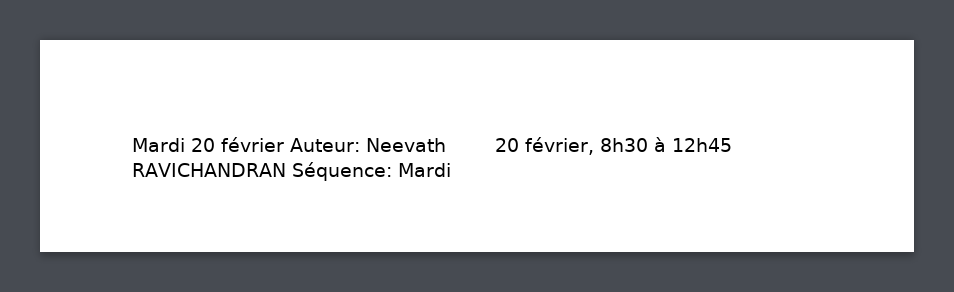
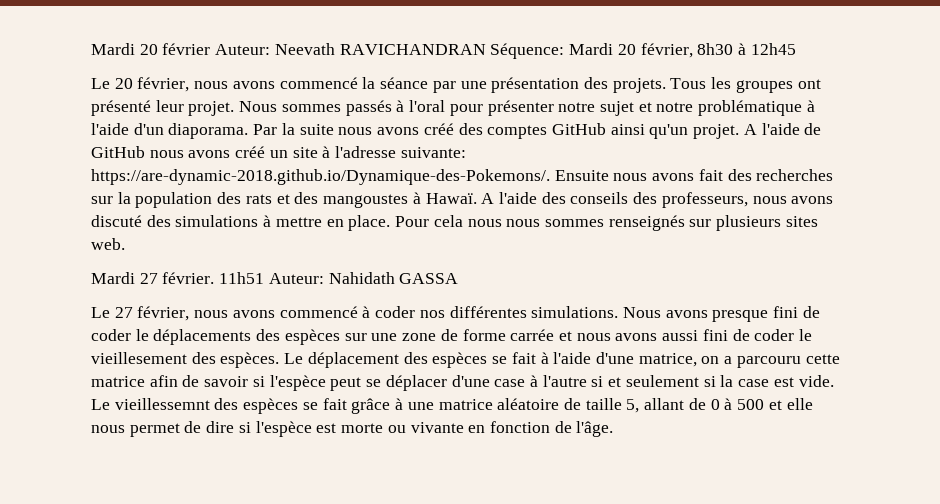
+ Le 20 février, nous avons commencé la séance par une présentation des projets. Tous les groupes ont présenté leur projet. Nous sommes passés à l'oral pour présenter notre sujet et notre problématique à l'aide d'un diaporama. Par la suite nous avons créé des comptes GitHub ainsi qu'un projet. A l'aide de GitHub nous avons créé un site à l'adresse suivante: https://are-dynamic-2018.github.io/Dynamique-des-Pokemons/. Ensuite nous avons fait des recherches sur la population des rats et des mangoustes à Hawaï. A l'aide des conseils des professeurs, nous avons discuté des simulations à mettre en place. Pour cela nous nous sommes renseignés sur plusieurs sites web.
+ Mardi 27 février. 11h51 Auteur: Nahidath GASSA
+ Le 27 février, nous avons commencé à coder nos différentes simulations. Nous avons presque fini de coder le déplacements des espèces sur une zone de forme carrée et nous avons aussi fini de coder le vieillesement des espèces. Le déplacement des espèces se fait à l'aide d'une matrice, on a parcouru cette matrice afin de savoir si l'espèce peut se déplacer d'une case à l'autre si et seulement si la case est vide. Le vieillessemnt des espèces se fait grâce à une matrice aléatoire de taille 5, allant de 0 à 500 et elle nous permet de dire si l'espèce est morte ou vivante en fonction de l'âge.

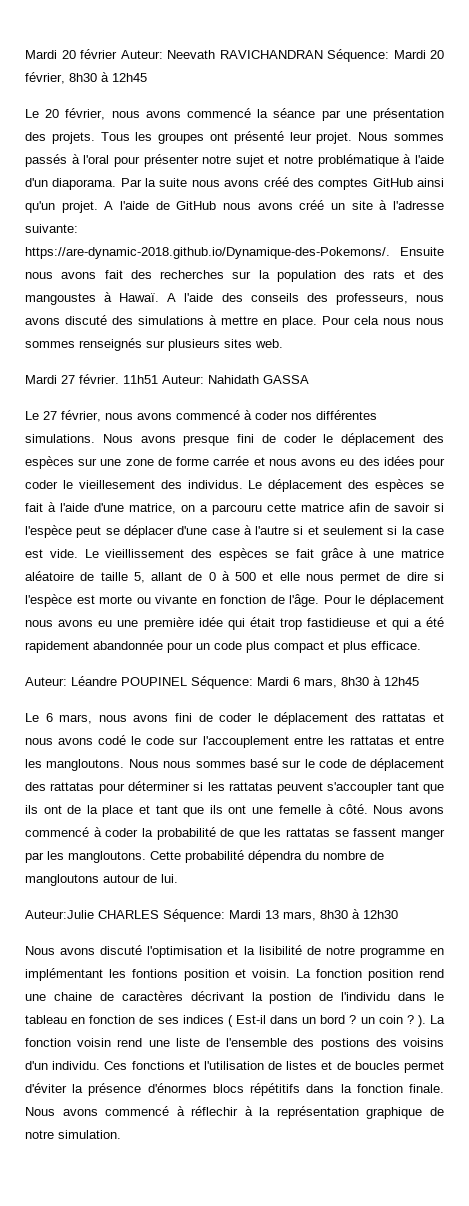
- Nous avons presque fini de coder le déplacements des espèces sur une zone de forme carrée et nous avons aussi fini de coder le vieillesement des espèces.
+ Nous avons presque fini de coder le déplacement des espèces sur une zone de forme carrée et nous avons eu des idées pour coder le vieillesement des individus.
- Le vieillessemnt des espèces se fait grâce à une matrice aléatoire de taille 5, allant de 0 à 500 et elle nous permet de dire si l'espèce est morte ou vivante en fonction de l'âge.
+ Le vieillissement des espèces se fait grâce à une matrice aléatoire de taille 5, allant de 0 à 500 et elle nous permet de dire si l'espèce est morte ou vivante en fonction de l'âge.
+ Pour le déplacement nous avons eu une première idée qui était trop fastidieuse et qui a été rapidement abandonnée pour un code plus compact et plus efficace.
+ Auteur: Léandre POUPINEL Séquence: Mardi 6 mars, 8h30 à 12h45
+ Le 6 mars, nous avons fini de coder le déplacement des rattatas et nous avons codé le code sur l'accouplement entre les rattatas et entre les mangloutons. Nous nous sommes basé sur le code de déplacement des rattatas pour déterminer si les rattatas peuvent s'accoupler tant que ils ont de la place et tant que ils ont une femelle à côté. Nous avons commencé à coder la probabilité de que les rattatas se fassent manger par les mangloutons. Cette probabilité dépendra du nombre de mangloutons autour de lui.
+ Auteur:Julie CHARLES Séquence: Mardi 13 mars, 8h30 à 12h30
+ Nous avons discuté l'optimisation et la lisibilité de notre programme en implémentant les fontions position et voisin. La fonction position rend une chaine de caractères décrivant la postion de l'individu dans le tableau en fonction de ses indices ( Est-il dans un bord ? un coin ? ). La fonction voisin rend une liste de l'ensemble des postions des voisins d'un individu. Ces fonctions et l'utilisation de listes et de boucles permet d'éviter la présence d'énormes blocs répétitifs dans la fonction finale. Nous avons commencé à réflechir à la représentation graphique de notre simulation.

